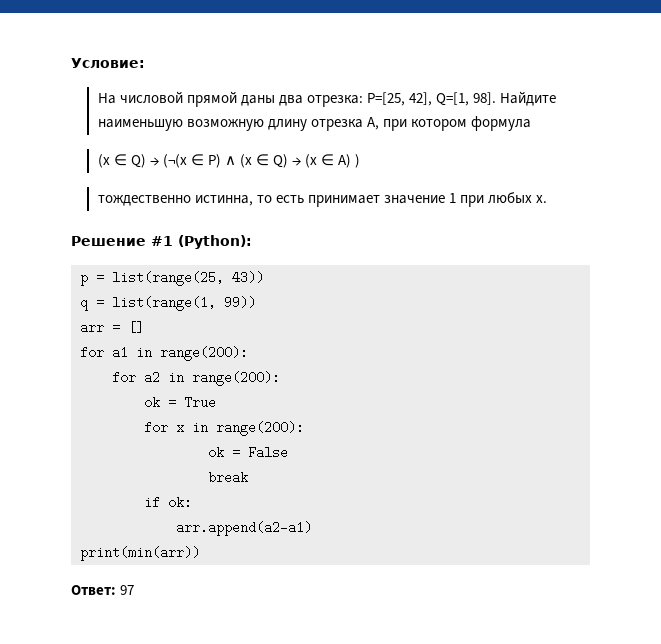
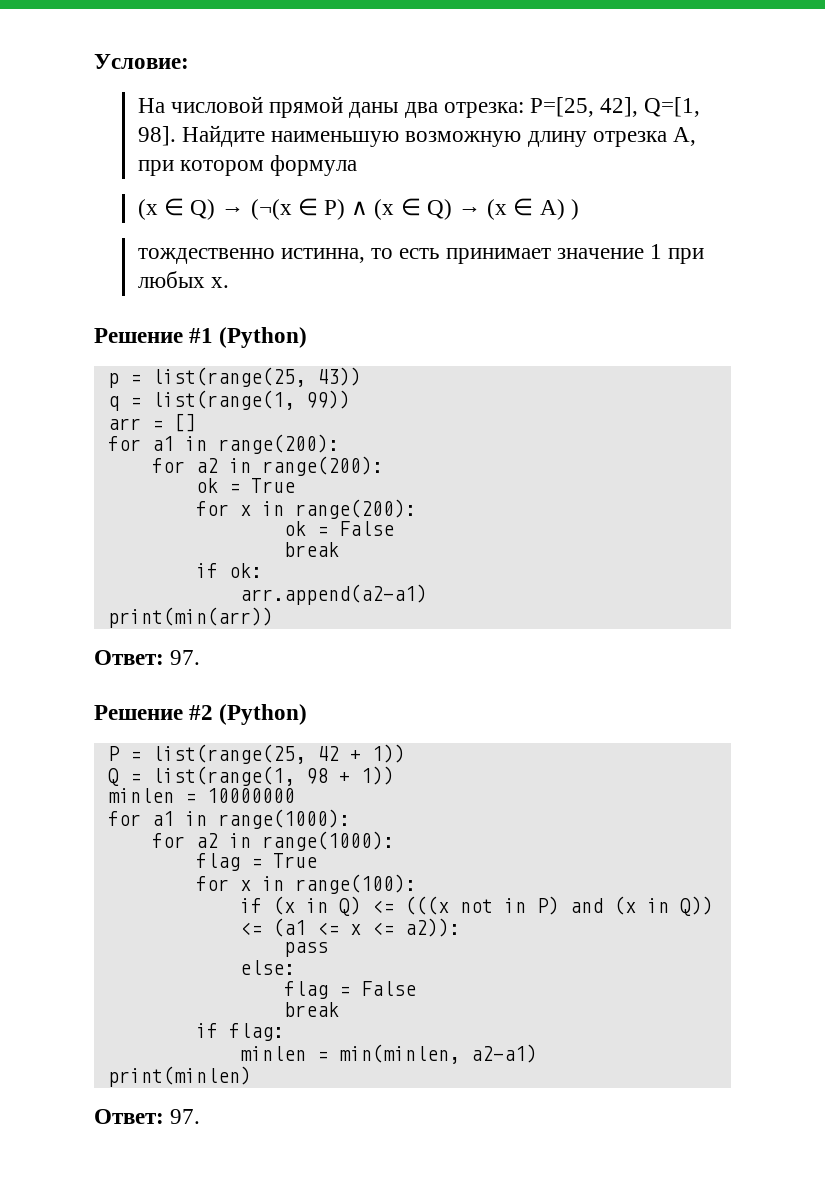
- Решение #1 (Python):
+ Решение #1 (Python)
  print(min(arr))
- Ответ: 97
+ Ответ: 97.
+ Решение #2 (Python)
+ P = list(range(25, 42 + 1))
+ Q = list(range(1, 98 + 1))
+ minlen = 10000000
+ for a1 in range(1000):
+ for a2 in range(1000):
+ flag = True
+ for x in range(100):
+ if (x in Q) <= (((x not in P) and (x in Q)) <= (a1 <= x <= a2)):
+ pass
+ else:
+ flag = False
+ break
+ if flag:
+ minlen = min(minlen, a2-a1)
+ print(minlen)
+ Ответ: 97.

